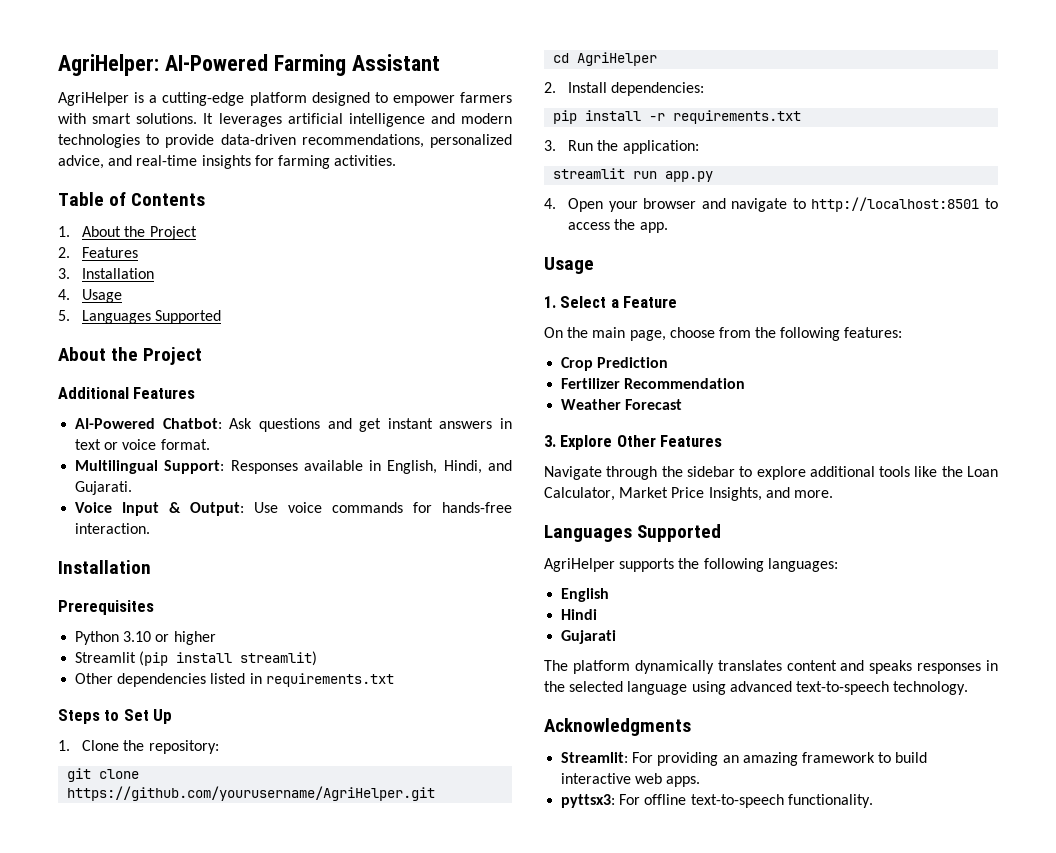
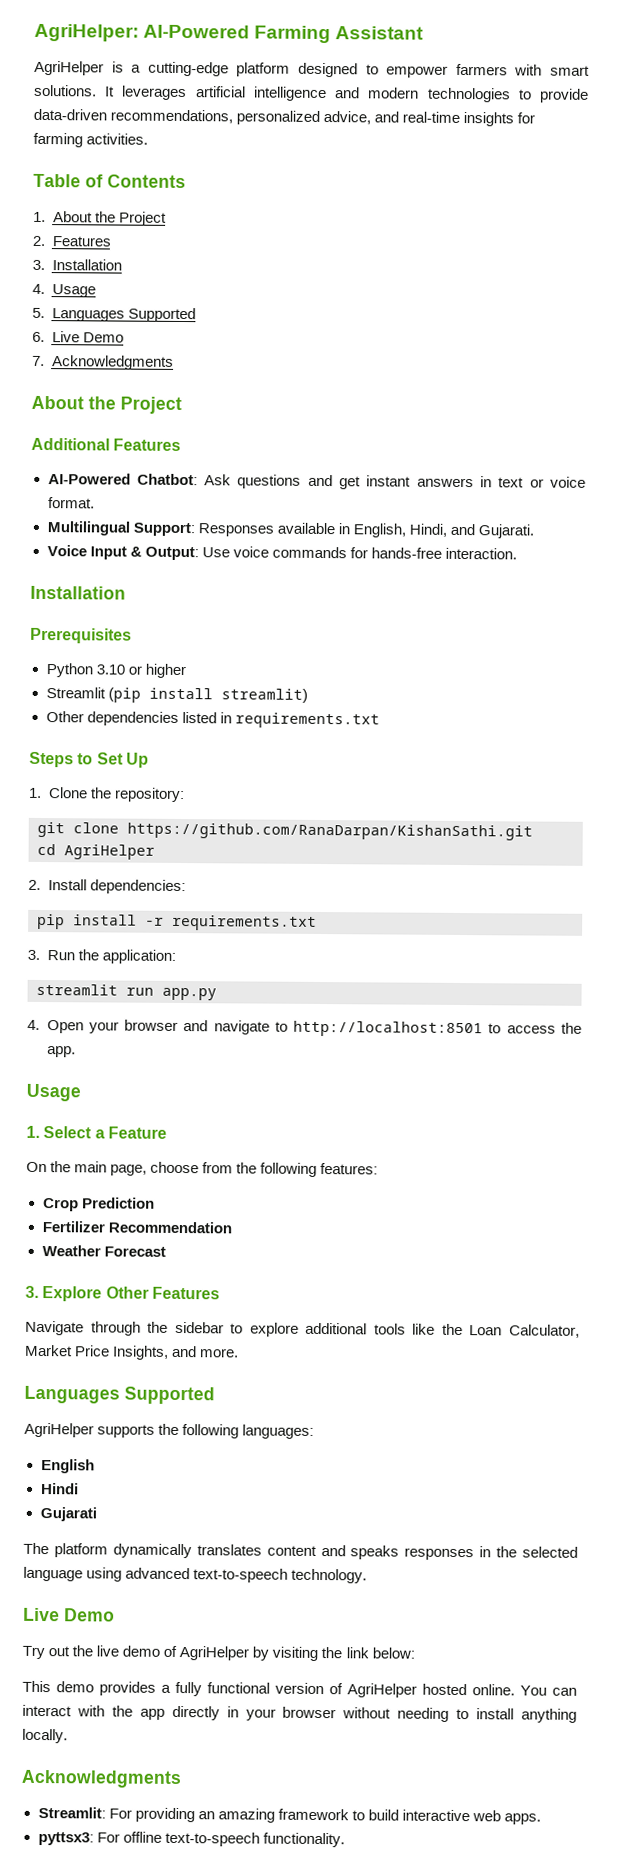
+ 6. Live Demo
+ 7. Acknowledgments
- git clone https://github.com/yourusername/AgriHelper.git
+ git clone https://github.com/RanaDarpan/KishanSathi.git
  The platform dynamically translates content and speaks responses in the selected language using advanced text-to-speech technology.
+ Live Demo
+ Try out the live demo of AgriHelper by visiting the link below:
+ This demo provides a fully functional version of AgriHelper hosted online. You can interact with the app directly in your browser without needing to install anything locally.

